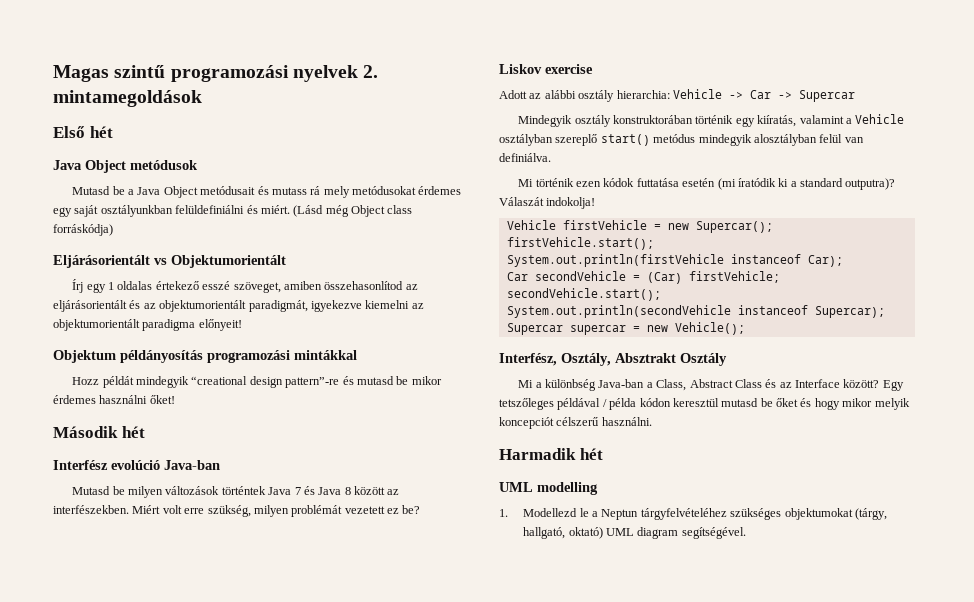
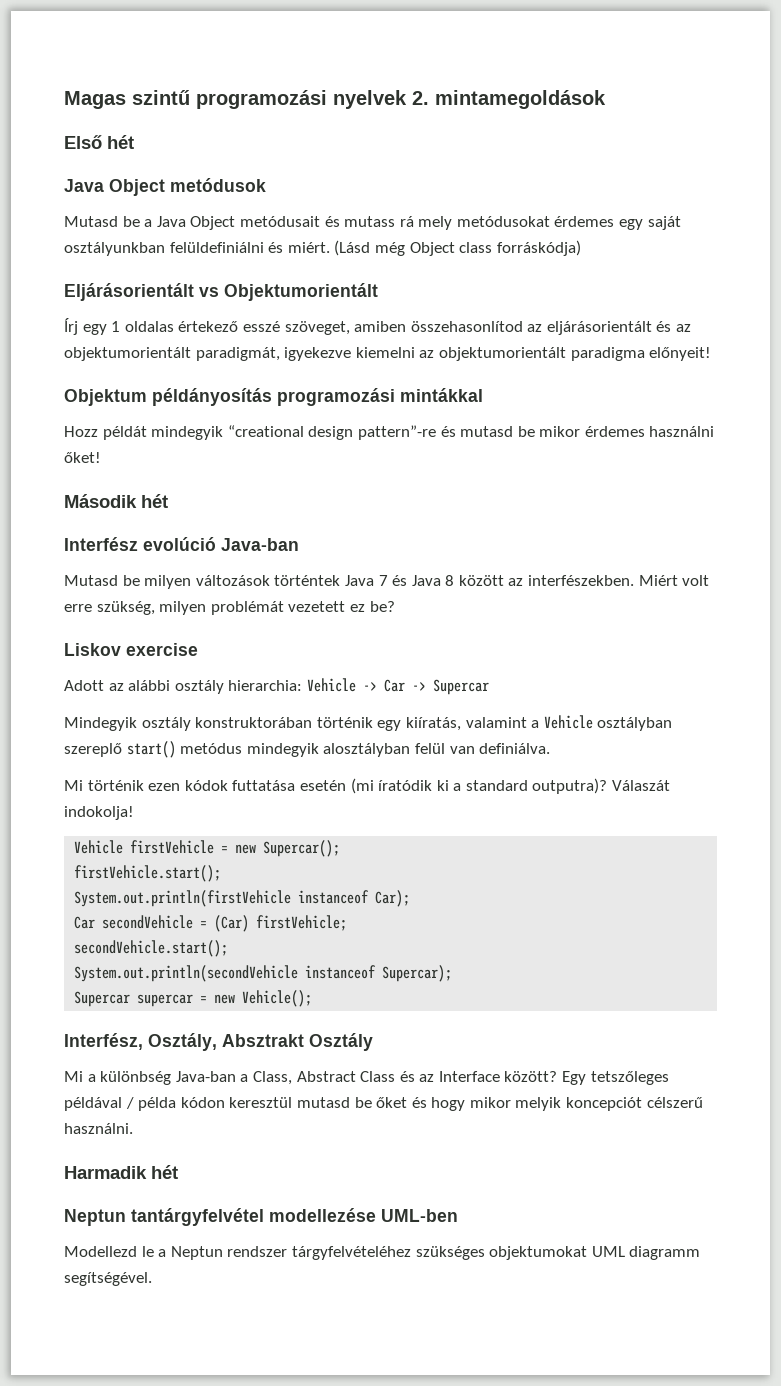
- UML modelling
- 1. Modellezd le a Neptun tárgyfelvételéhez szükséges objektumokat (tárgy, hallgató, oktató) UML diagram segítségével.
+ Neptun tantárgyfelvétel modellezése UML-ben
+ Modellezd le a Neptun rendszer tárgyfelvételéhez szükséges objektumokat UML diagramm segítségével.

